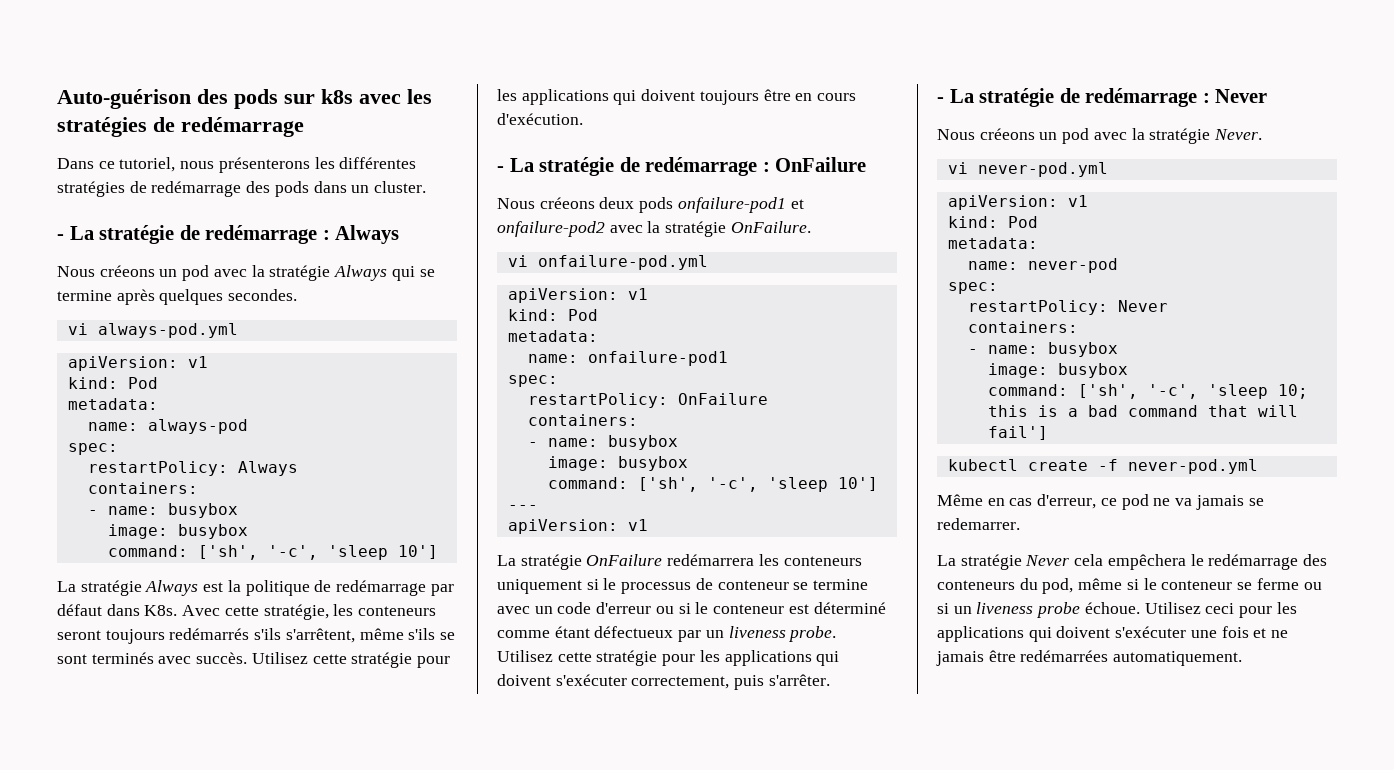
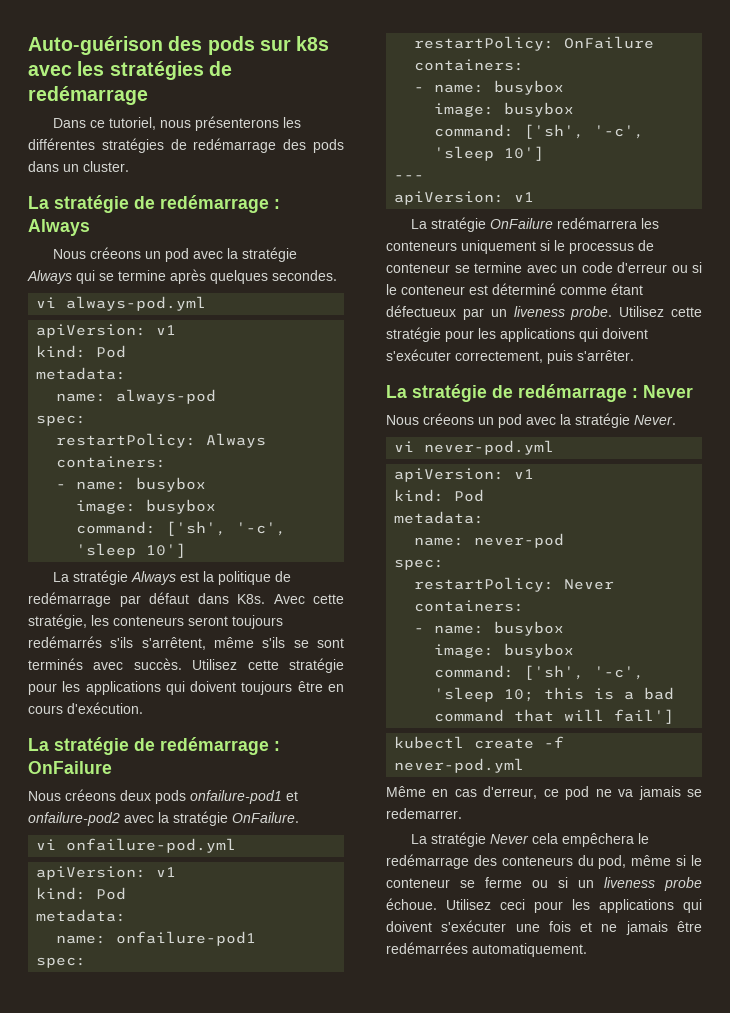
- - La stratégie de redémarrage : Always
+ La stratégie de redémarrage : Always
- - La stratégie de redémarrage : OnFailure
+ La stratégie de redémarrage : OnFailure
- - La stratégie de redémarrage : Never
+ La stratégie de redémarrage : Never

